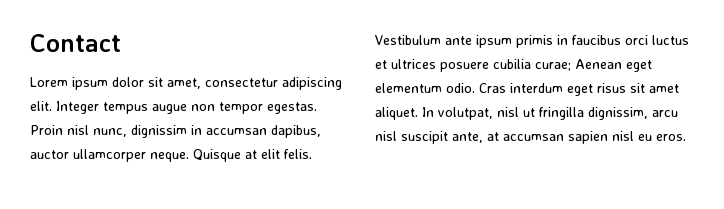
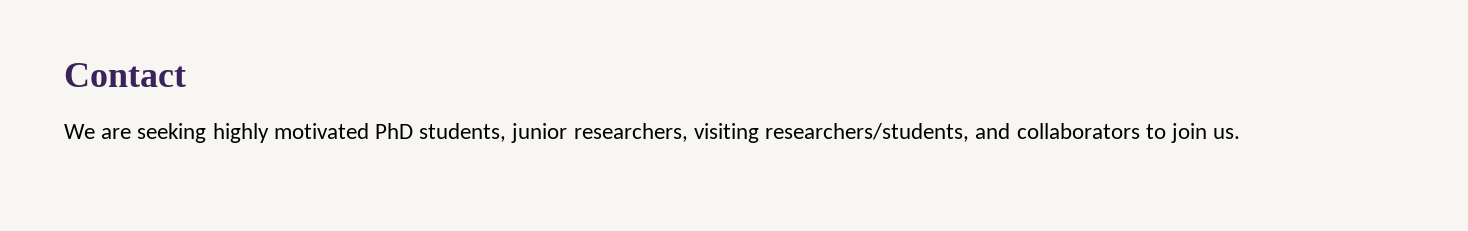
- Lorem ipsum dolor sit amet, consectetur adipiscing elit. Integer tempus augue non tempor egestas. Proin nisl nunc, dignissim in accumsan dapibus, auctor ullamcorper neque. Quisque at elit felis. Vestibulum ante ipsum primis in faucibus orci luctus et ultrices posuere cubilia curae; Aenean eget elementum odio. Cras interdum eget risus sit amet aliquet. In volutpat, nisl ut fringilla dignissim, arcu nisl suscipit ante, at accumsan sapien nisl eu eros.
+ We are seeking highly motivated PhD students, junior researchers, visiting researchers/students, and collaborators to join us.

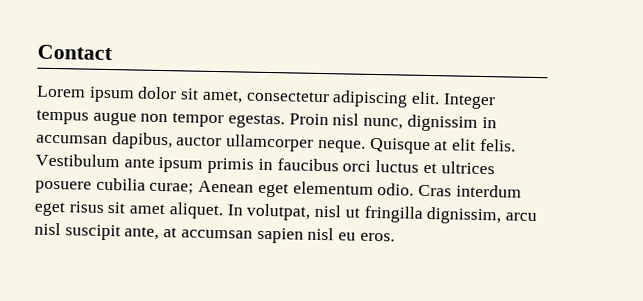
- We are seeking highly motivated PhD students, junior researchers, visiting researchers/students, and collaborators to join us.
+ Lorem ipsum dolor sit amet, consectetur adipiscing elit. Integer tempus augue non tempor egestas. Proin nisl nunc, dignissim in accumsan dapibus, auctor ullamcorper neque. Quisque at elit felis. Vestibulum ante ipsum primis in faucibus orci luctus et ultrices posuere cubilia curae; Aenean eget elementum odio. Cras interdum eget risus sit amet aliquet. In volutpat, nisl ut fringilla dignissim, arcu nisl suscipit ante, at accumsan sapien nisl eu eros.

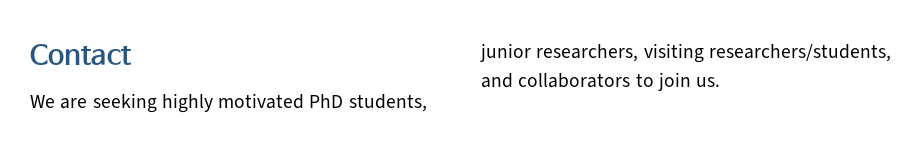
- Lorem ipsum dolor sit amet, consectetur adipiscing elit. Integer tempus augue non tempor egestas. Proin nisl nunc, dignissim in accumsan dapibus, auctor ullamcorper neque. Quisque at elit felis. Vestibulum ante ipsum primis in faucibus orci luctus et ultrices posuere cubilia curae; Aenean eget elementum odio. Cras interdum eget risus sit amet aliquet. In volutpat, nisl ut fringilla dignissim, arcu nisl suscipit ante, at accumsan sapien nisl eu eros.
+ We are seeking highly motivated PhD students, junior researchers, visiting researchers/students, and collaborators to join us.

